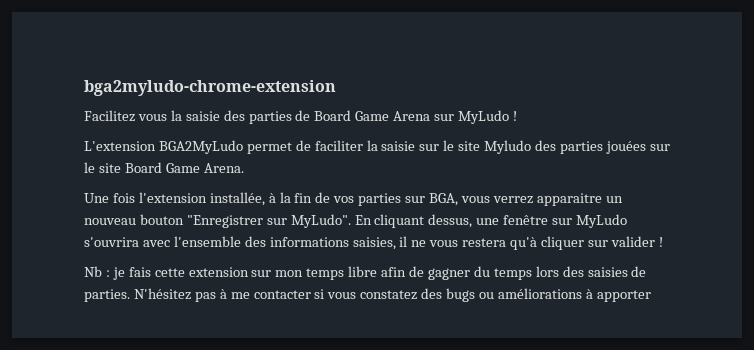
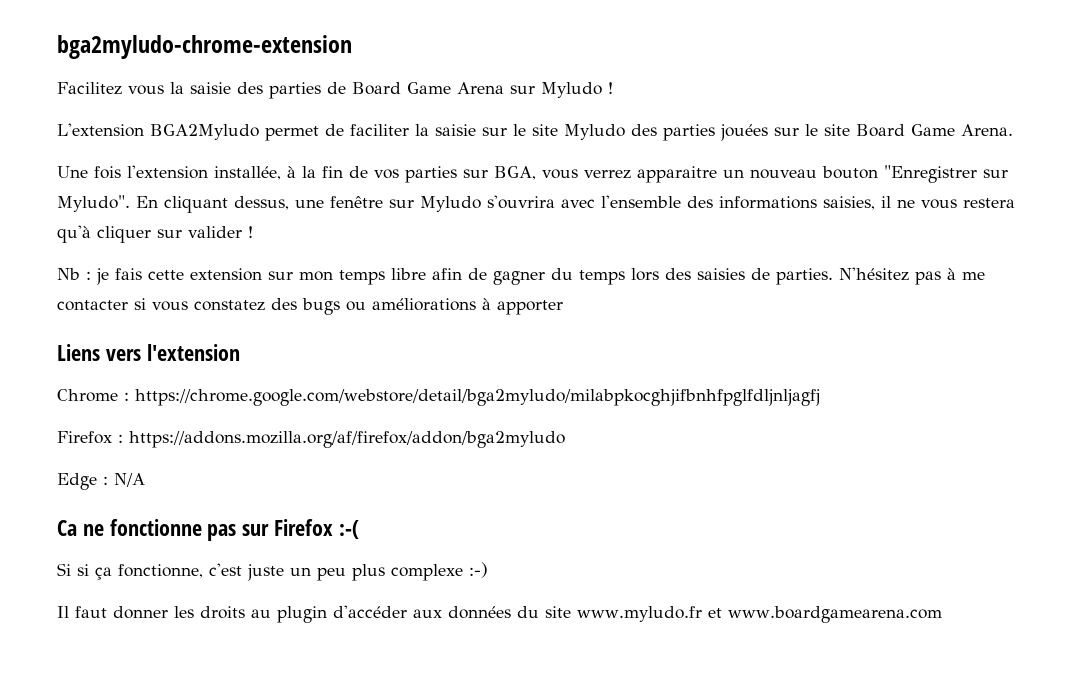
- Facilitez vous la saisie des parties de Board Game Arena sur MyLudo !
+ Facilitez vous la saisie des parties de Board Game Arena sur Myludo !
- L'extension BGA2MyLudo permet de faciliter la saisie sur le site Myludo des parties jouées sur le site Board Game Arena.
+ L'extension BGA2Myludo permet de faciliter la saisie sur le site Myludo des parties jouées sur le site Board Game Arena.
- Une fois l'extension installée, à la fin de vos parties sur BGA, vous verrez apparaitre un nouveau bouton "Enregistrer sur MyLudo".
+ Une fois l'extension installée, à la fin de vos parties sur BGA, vous verrez apparaitre un nouveau bouton "Enregistrer sur Myludo".
- En cliquant dessus, une fenêtre sur MyLudo s'ouvrira avec l'ensemble des informations saisies, il ne vous restera qu'à cliquer sur valider !
+ En cliquant dessus, une fenêtre sur Myludo s'ouvrira avec l'ensemble des informations saisies, il ne vous restera qu'à cliquer sur valider !
+ Liens vers l'extension
+ Chrome : https://chrome.google.com/webstore/detail/bga2myludo/milabpkocghjifbnhfpglfdljnljagfj
+ Firefox : https://addons.mozilla.org/af/firefox/addon/bga2myludo
+ Edge : N/A
+ Ca ne fonctionne pas sur Firefox :-(
+ Si si ça fonctionne, c'est juste un peu plus complexe :-)
+ Il faut donner les droits au plugin d'accéder aux données du site www.myludo.fr et www.boardgamearena.com

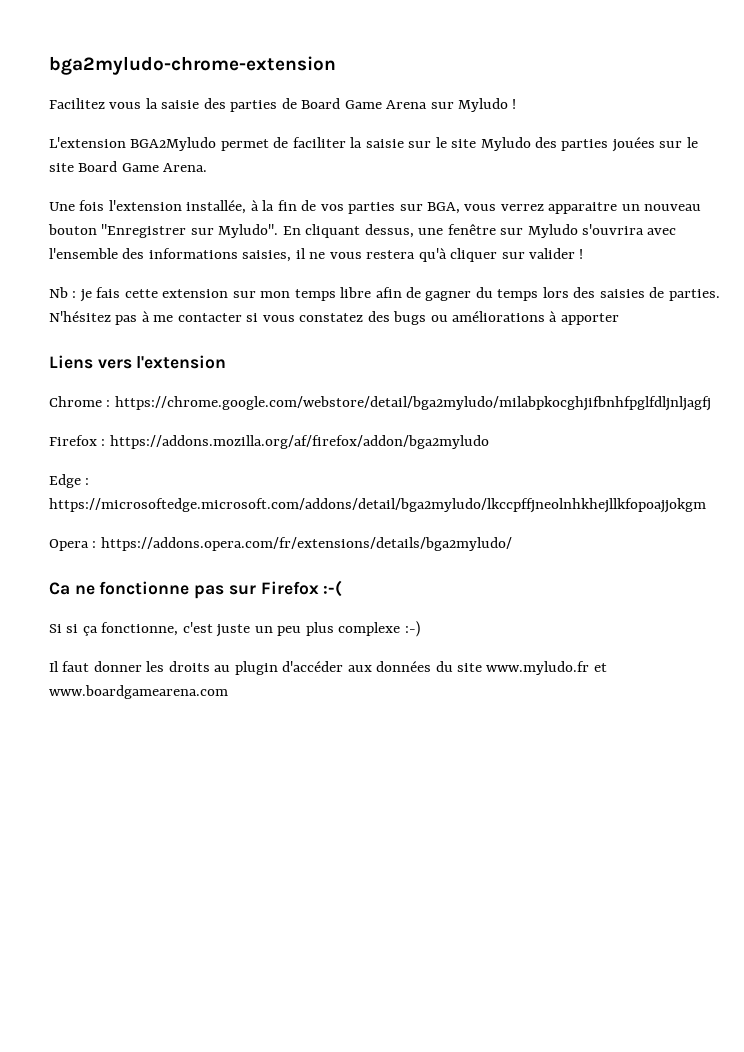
- Edge : N/A
+ Edge : https://microsoftedge.microsoft.com/addons/detail/bga2myludo/lkccpffjneolnhkhejllkfopoajjokgm
+ Opera : https://addons.opera.com/fr/extensions/details/bga2myludo/

